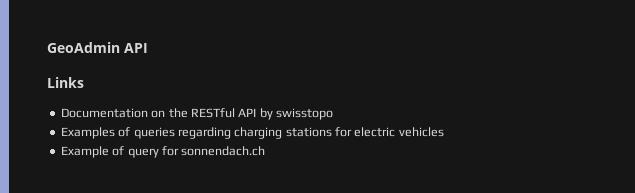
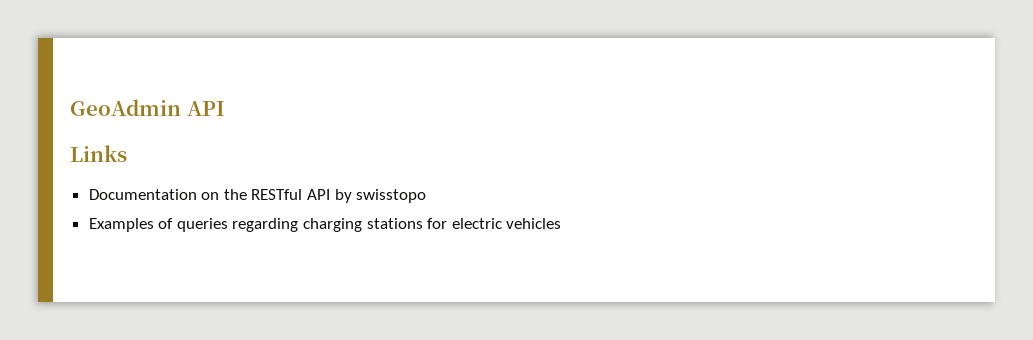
- Example of query for sonnendach.ch

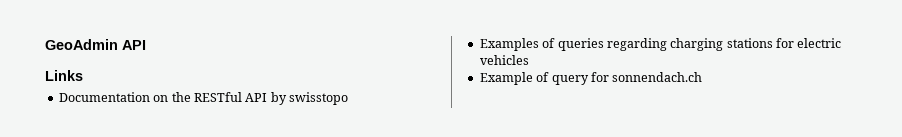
+ Example of query for sonnendach.ch

